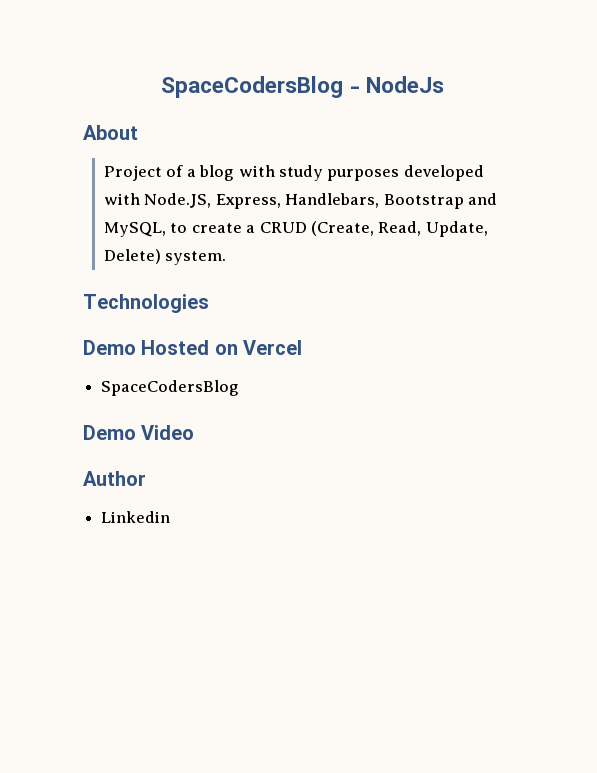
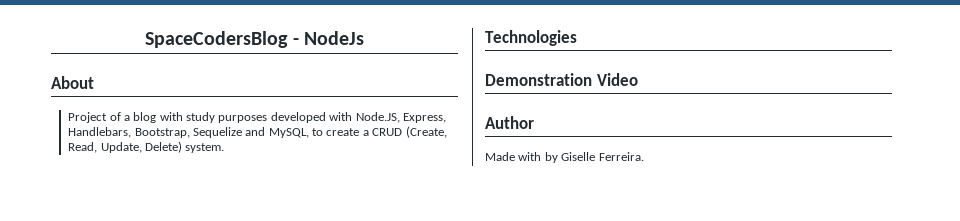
- Project of a blog with study purposes developed with Node.JS, Express, Handlebars, Bootstrap and MySQL, to create a CRUD (Create, Read, Update, Delete) system.
+ Project of a blog with study purposes developed with Node.JS, Express, Handlebars, Bootstrap, Sequelize and MySQL, to create a CRUD (Create, Read, Update, Delete) system.
- Demo Hosted on Vercel
- SpaceCodersBlog
- Demo Video
+ Demonstration Video
  Author
- Linkedin
+ Made with by Giselle Ferreira.

